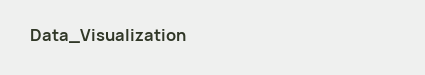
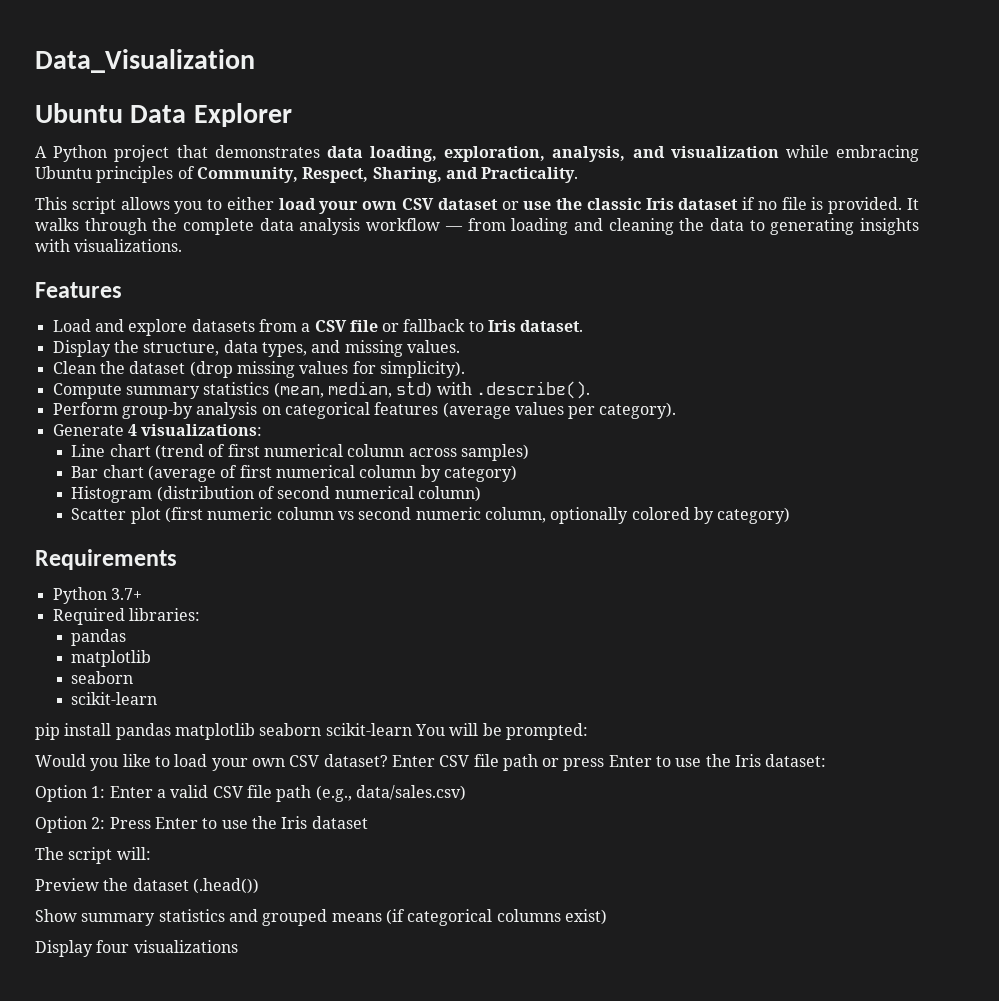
+ Ubuntu Data Explorer
+ A Python project that demonstrates data loading, exploration, analysis, and visualization while embracing Ubuntu principles of Community, Respect, Sharing, and Practicality.
+ This script allows you to either load your own CSV dataset or use the classic Iris dataset if no file is provided. It walks through the complete data analysis workflow — from loading and cleaning the data to generating insights with visualizations.
+ Features
+ Load and explore datasets from a CSV file or fallback to Iris dataset.
+ Display the structure, data types, and missing values.
+ Clean the dataset (drop missing values for simplicity).
+ Compute summary statistics (mean, median, std) with .describe().
+ Perform group-by analysis on categorical features (average values per category).
+ Generate 4 visualizations:
+ Line chart (trend of first numerical column across samples)
+ Bar chart (average of first numerical column by category)
+ Histogram (distribution of second numerical column)
+ Scatter plot (first numeric column vs second numeric column, optionally colored by category)
+ Requirements
+ Python 3.7+
+ Required libraries:
+ pandas
+ matplotlib
+ seaborn
+ scikit-learn
+ pip install pandas matplotlib seaborn scikit-learn You will be prompted:
+ Would you like to load your own CSV dataset? Enter CSV file path or press Enter to use the Iris dataset:
+ Option 1: Enter a valid CSV file path (e.g., data/sales.csv)
+ Option 2: Press Enter to use the Iris dataset
+ The script will:
+ Preview the dataset (.head())
+ Show summary statistics and grouped means (if categorical columns exist)
+ Display four visualizations

